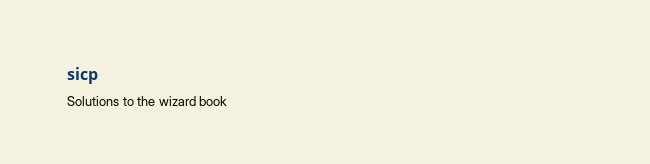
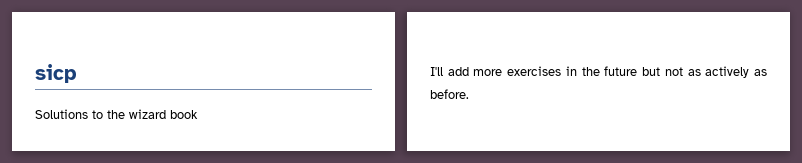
+ I'll add more exercises in the future but not as actively as before.

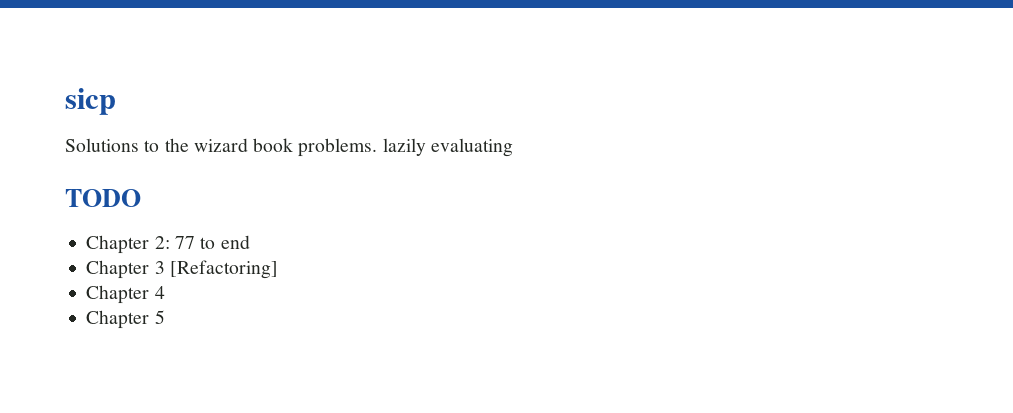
- Solutions to the wizard book
- I'll add more exercises in the future but not as actively as before.
+ Solutions to the wizard book problems. lazily evaluating
+ TODO
+ Chapter 2: 77 to end
+ Chapter 3 [Refactoring]
+ Chapter 4
+ Chapter 5

